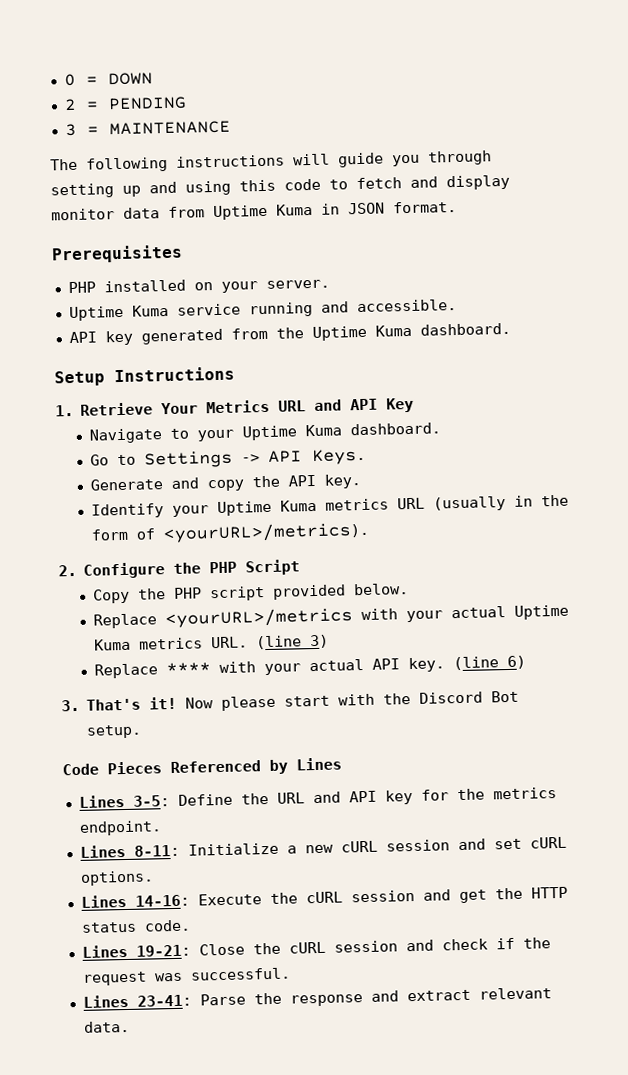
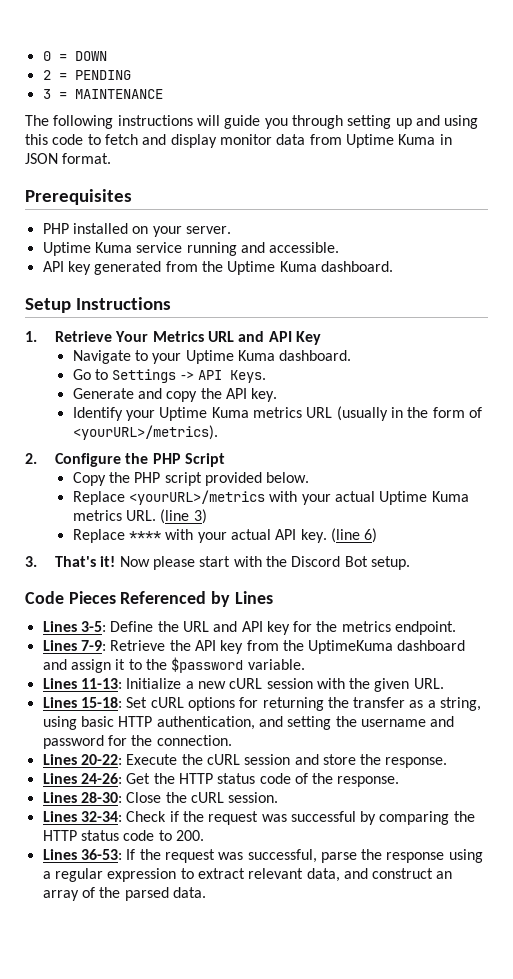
- Lines 8-11: Initialize a new cURL session and set cURL options.
- Lines 14-16: Execute the cURL session and get the HTTP status code.
- Lines 19-21: Close the cURL session and check if the request was successful.
- Lines 23-41: Parse the response and extract relevant data.
+ Lines 7-9: Retrieve the API key from the UptimeKuma dashboard and assign it to the $password variable.
+ Lines 11-13: Initialize a new cURL session with the given URL.
+ Lines 15-18: Set cURL options for returning the transfer as a string, using basic HTTP authentication, and setting the username and password for the connection.
+ Lines 20-22: Execute the cURL session and store the response.
+ Lines 24-26: Get the HTTP status code of the response.
+ Lines 28-30: Close the cURL session.
+ Lines 32-34: Check if the request was successful by comparing the HTTP status code to 200.
+ Lines 36-53: If the request was successful, parse the response using a regular expression to extract relevant data, and construct an array of the parsed data.

